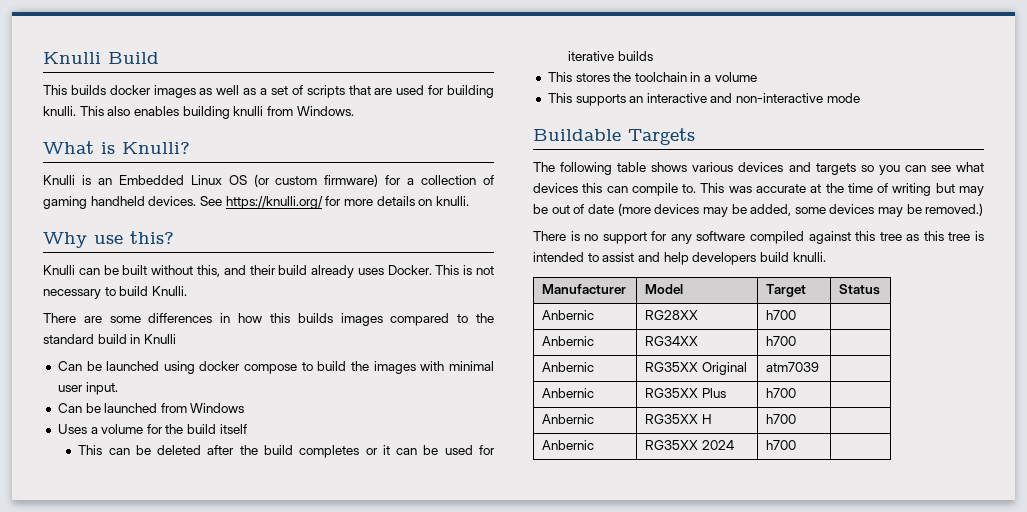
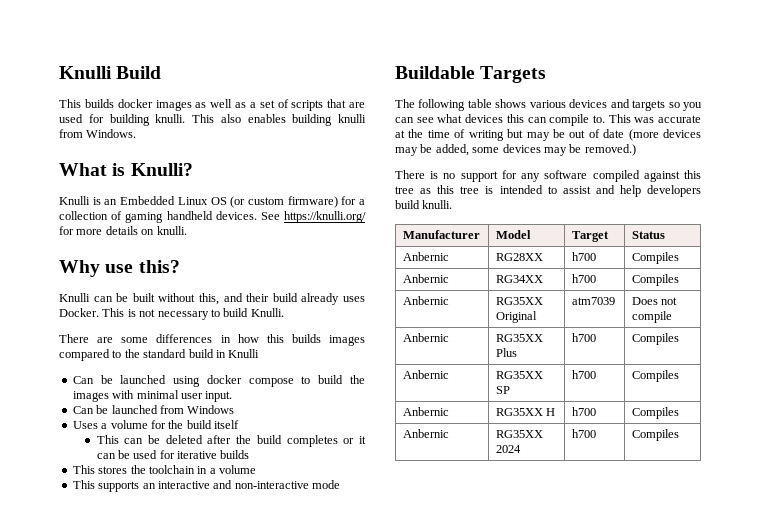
- Anbernic | RG28XX | h700 |
+ Anbernic | RG28XX | h700 | Compiles
- Anbernic | RG34XX | h700 |
+ Anbernic | RG34XX | h700 | Compiles
- Anbernic | RG35XX Original | atm7039 |
+ Anbernic | RG35XX Original | atm7039 | Does not compile
- Anbernic | RG35XX Plus | h700 |
+ Anbernic | RG35XX Plus | h700 | Compiles
+ Anbernic | RG35XX SP | h700 | Compiles
- Anbernic | RG35XX H | h700 |
+ Anbernic | RG35XX H | h700 | Compiles
- Anbernic | RG35XX 2024 | h700 |
+ Anbernic | RG35XX 2024 | h700 | Compiles

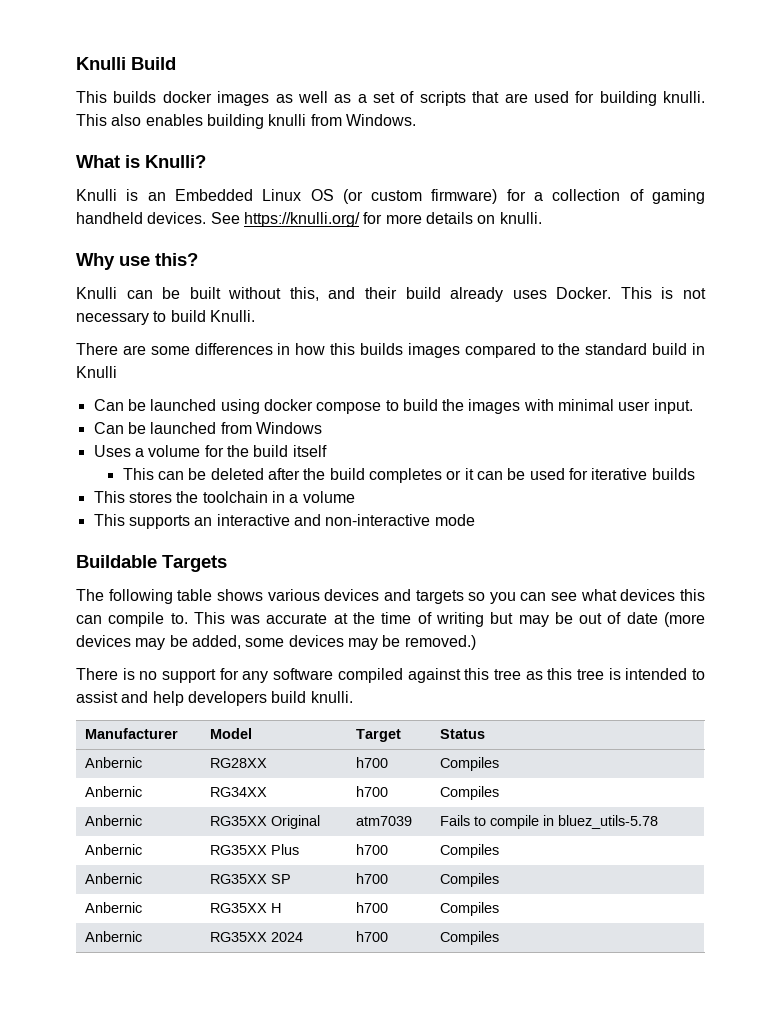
- Anbernic | RG35XX Original | atm7039 | Does not compile
+ Anbernic | RG35XX Original | atm7039 | Fails to compile in bluez_utils-5.78

